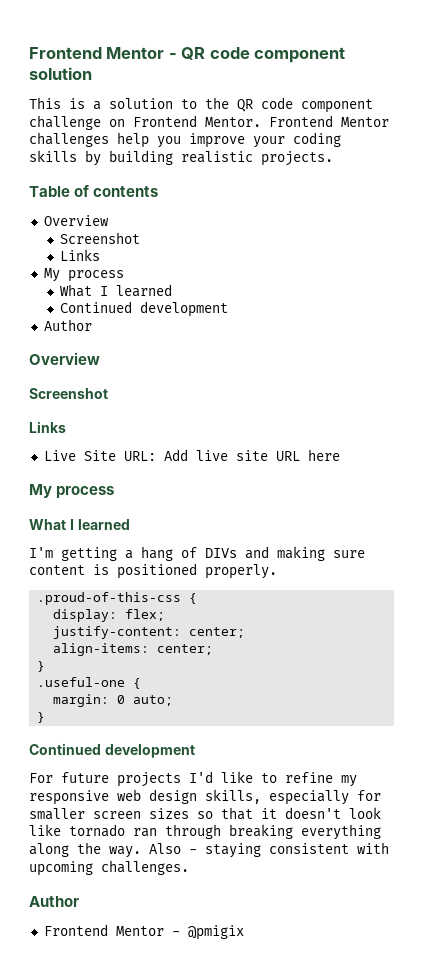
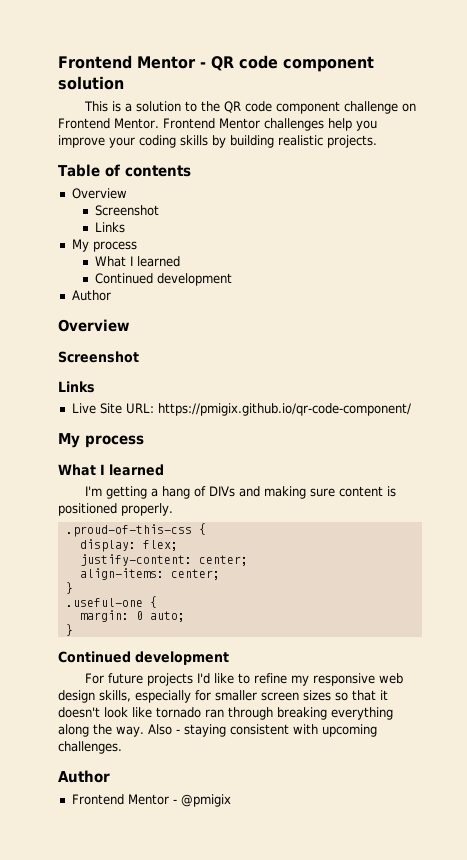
- Live Site URL: Add live site URL here
+ Live Site URL: https://pmigix.github.io/qr-code-component/

